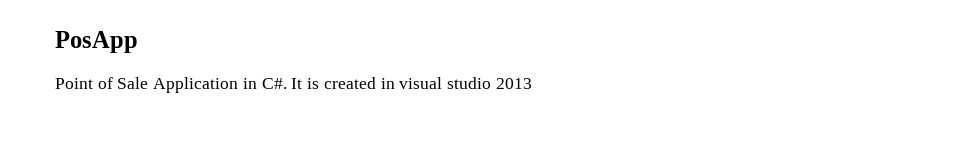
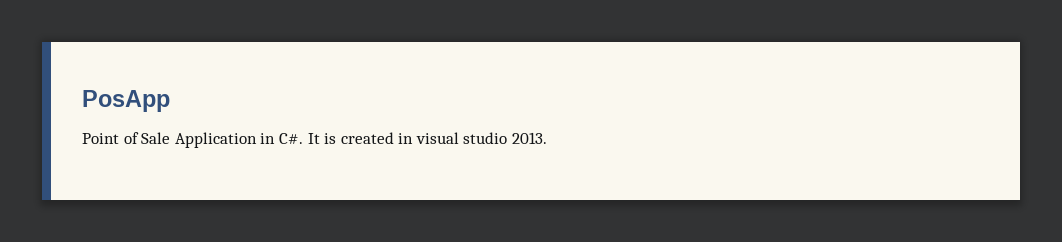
- Point of Sale Application in C#. It is created in visual studio 2013
+ Point of Sale Application in C#. It is created in visual studio 2013.

